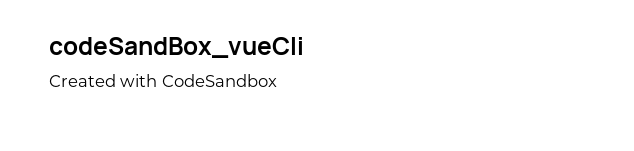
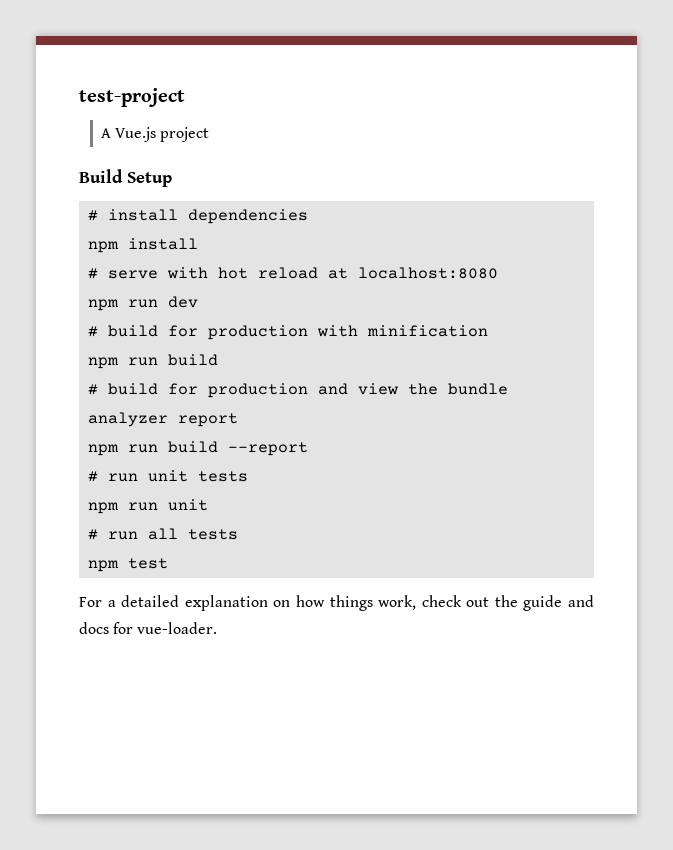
- codeSandBox_vueCli
- Created with CodeSandbox
+ test-project
+ A Vue.js project
+ Build Setup
+ # install dependencies
+ npm install
+ # serve with hot reload at localhost:8080
+ npm run dev
+ # build for production with minification
+ npm run build
+ # build for production and view the bundle analyzer report
+ npm run build --report
+ # run unit tests
+ npm run unit
+ # run all tests
+ npm test
+ For a detailed explanation on how things work, check out the guide and docs for vue-loader.

